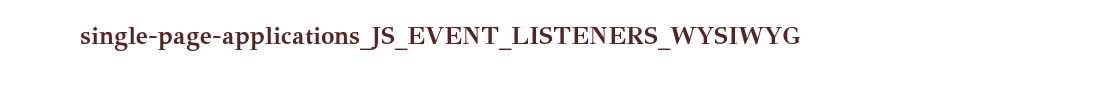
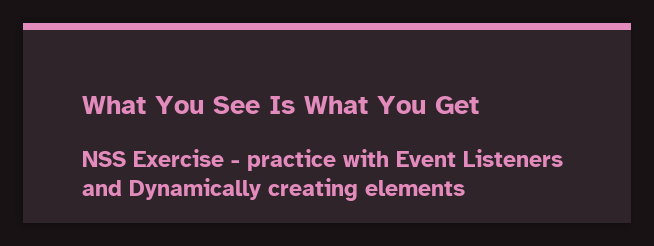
- single-page-applications_JS_EVENT_LISTENERS_WYSIWYG
+ What You See Is What You Get
+ NSS Exercise - practice with Event Listeners and Dynamically creating elements

